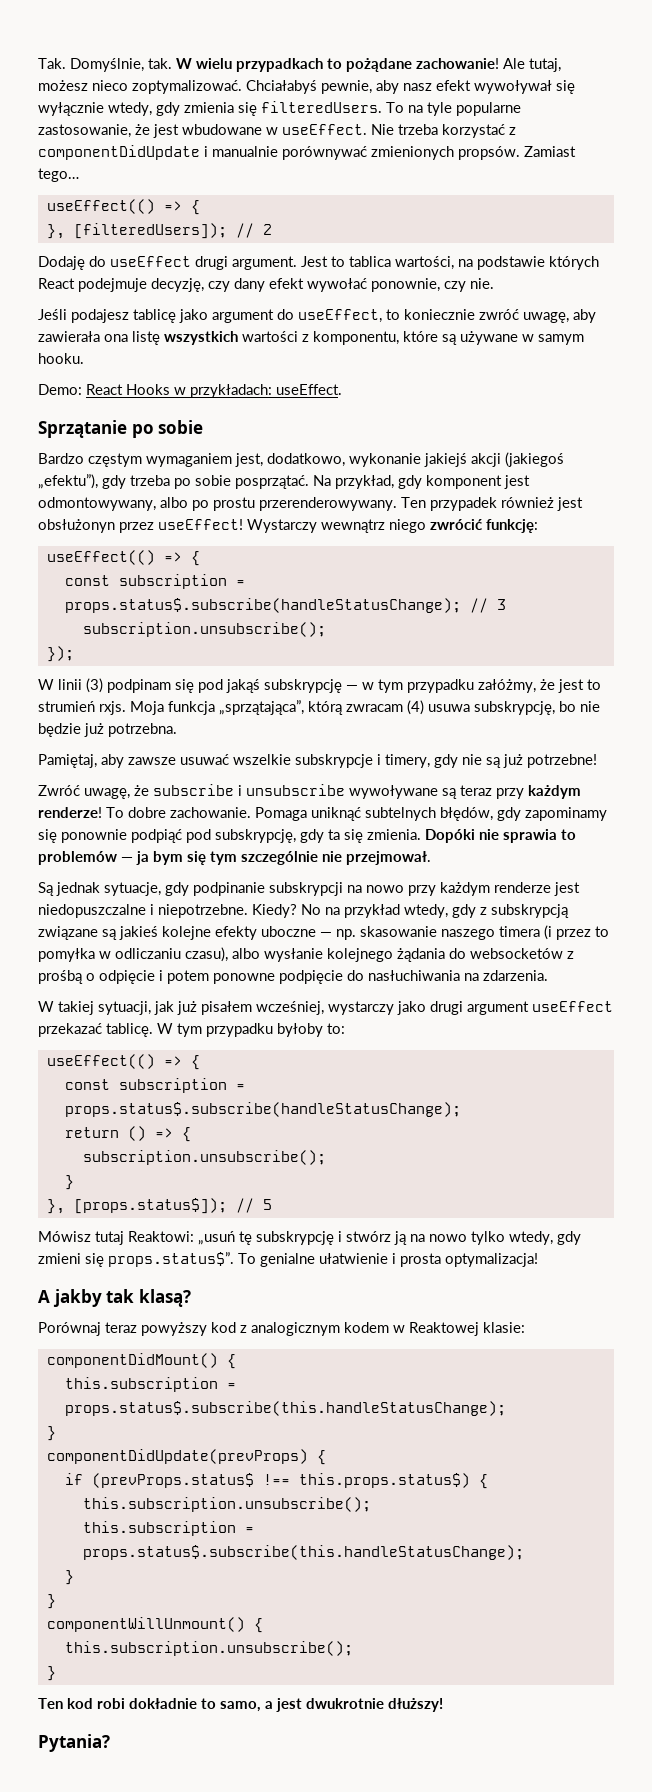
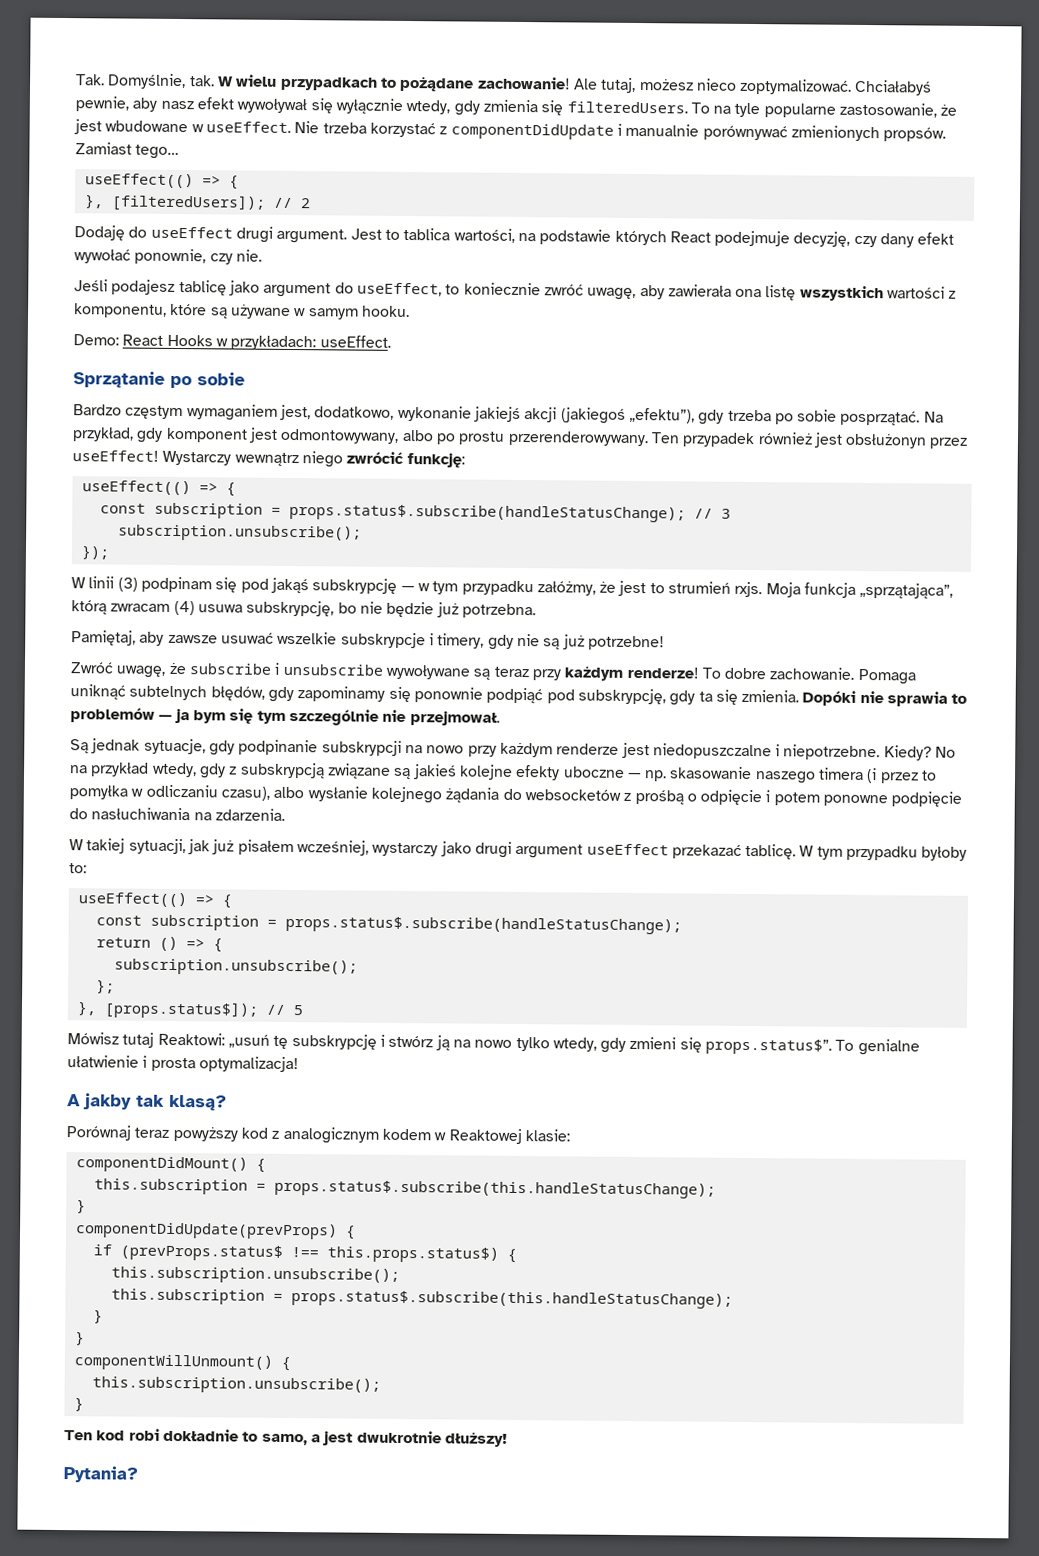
  return () => {
  subscription.unsubscribe();
- }
+ };

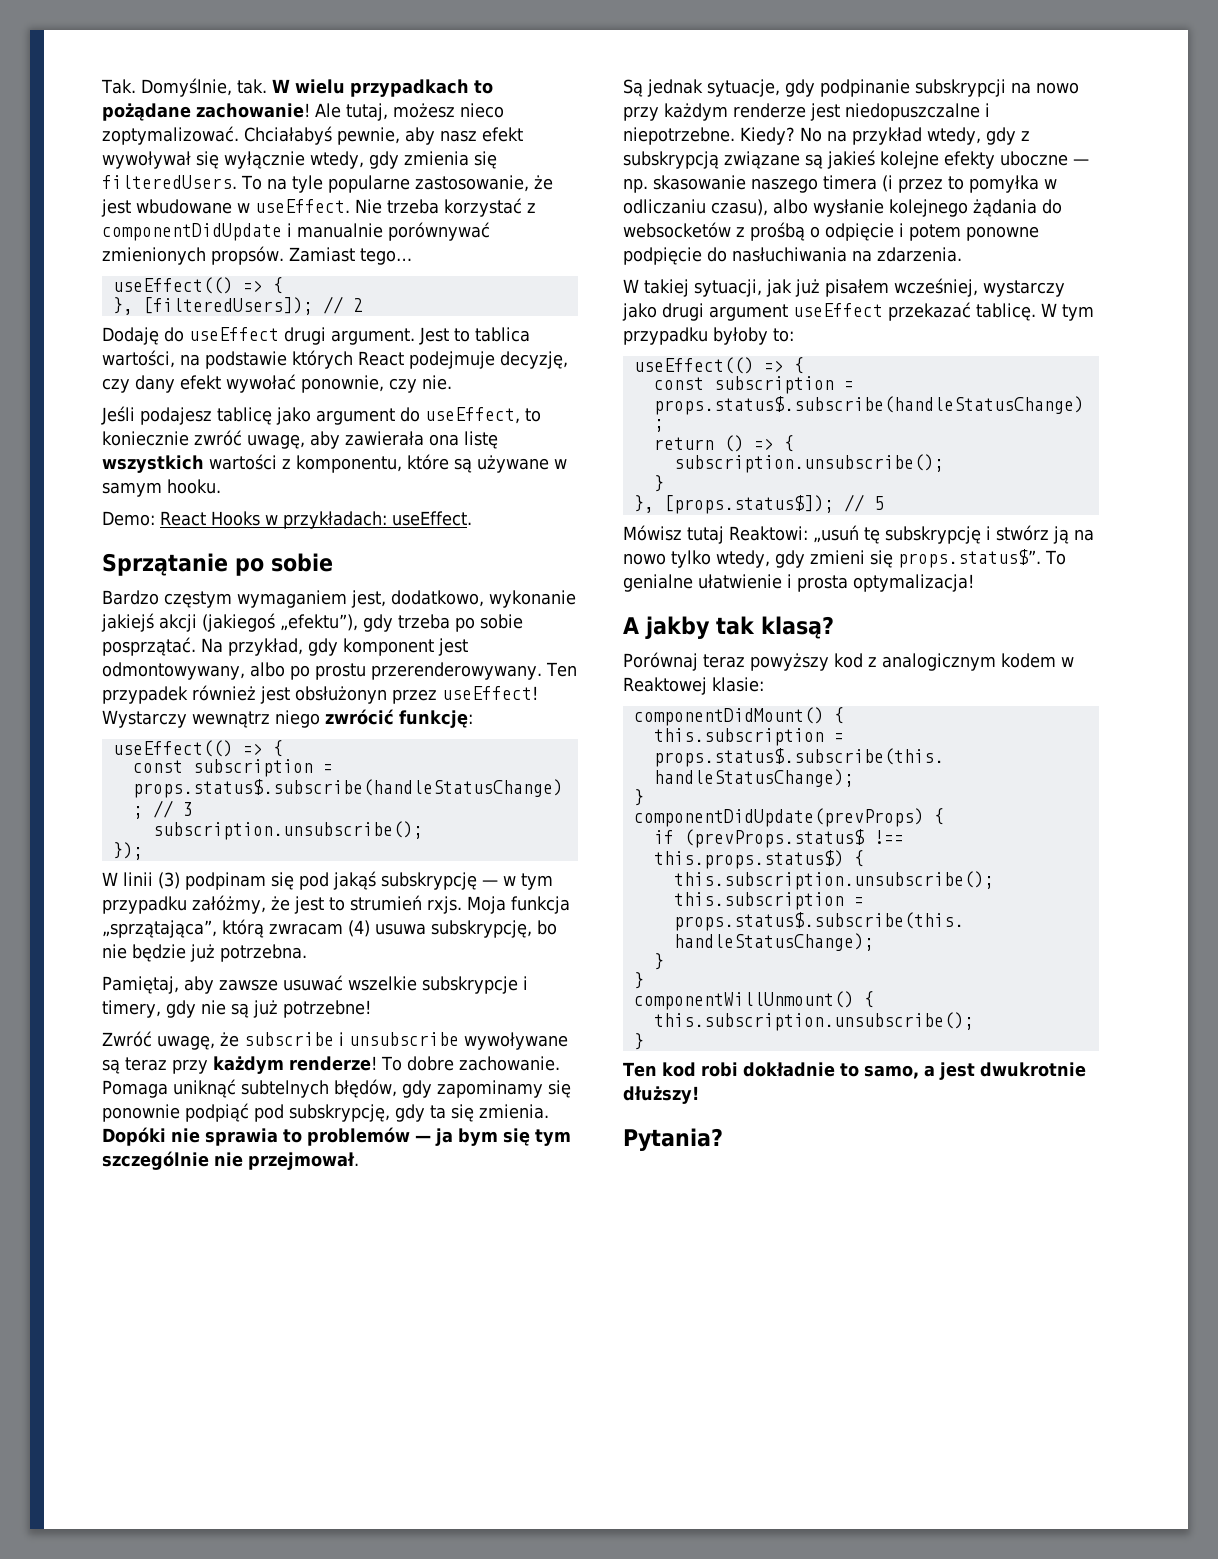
  return () => {
  subscription.unsubscribe();
- };
+ }

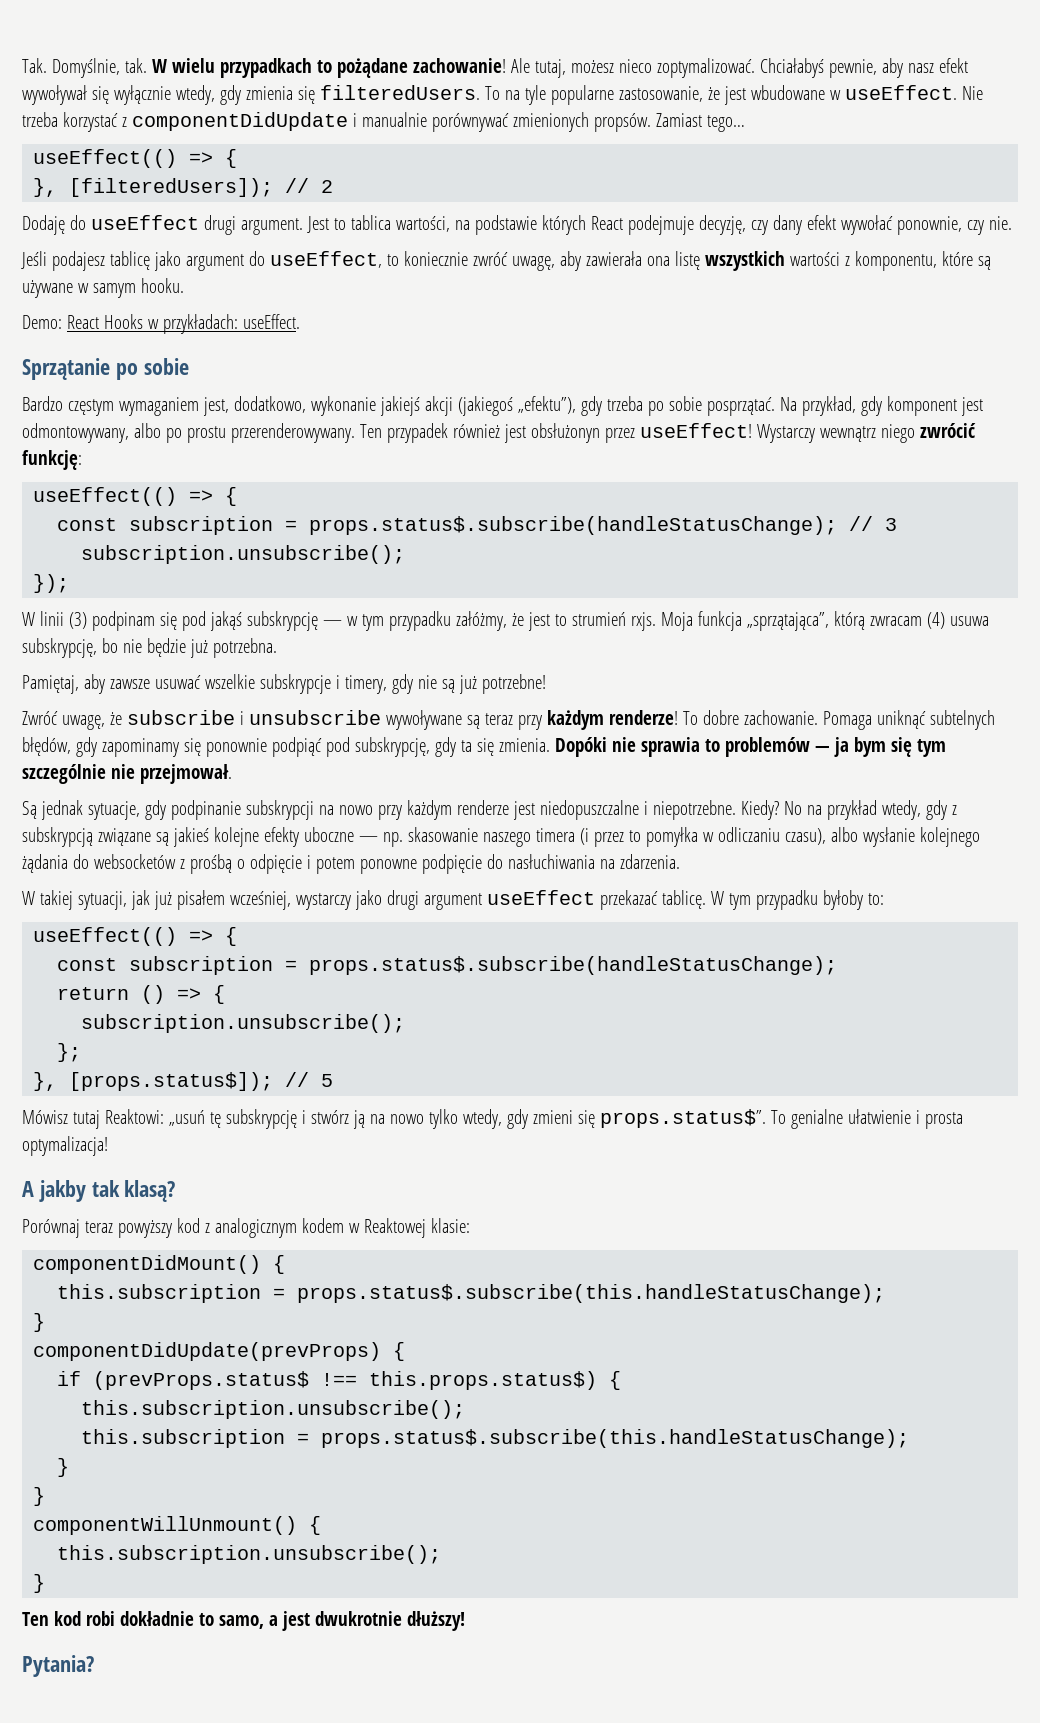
  return () => {
  subscription.unsubscribe();
- }
+ };

